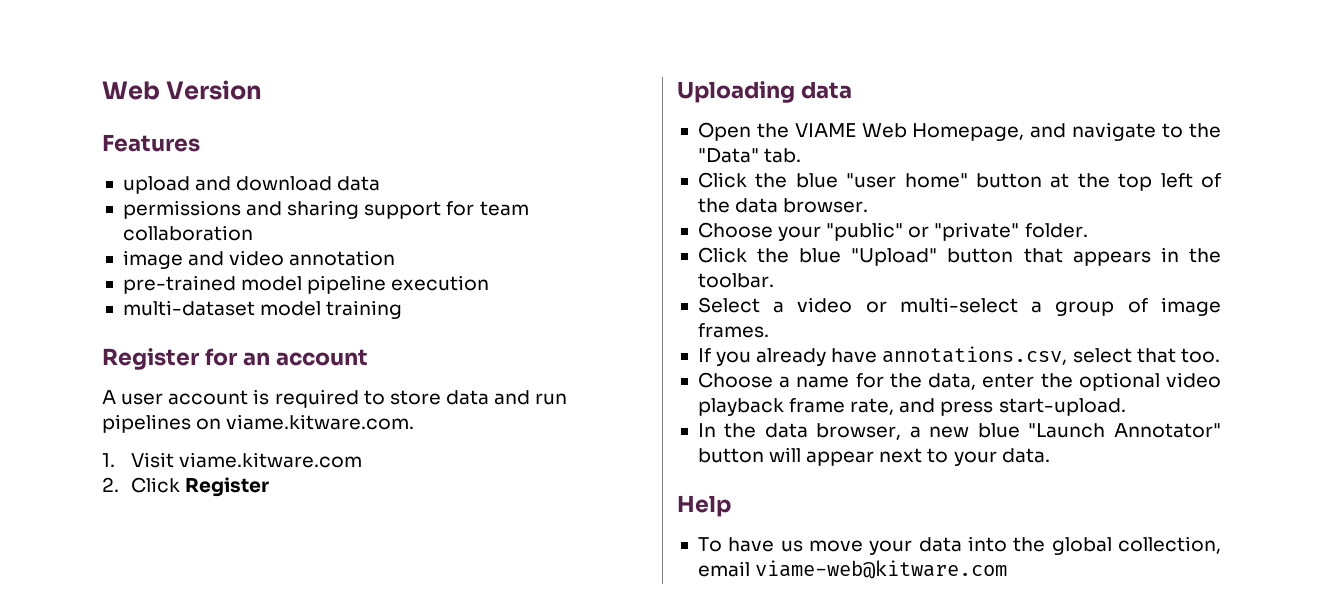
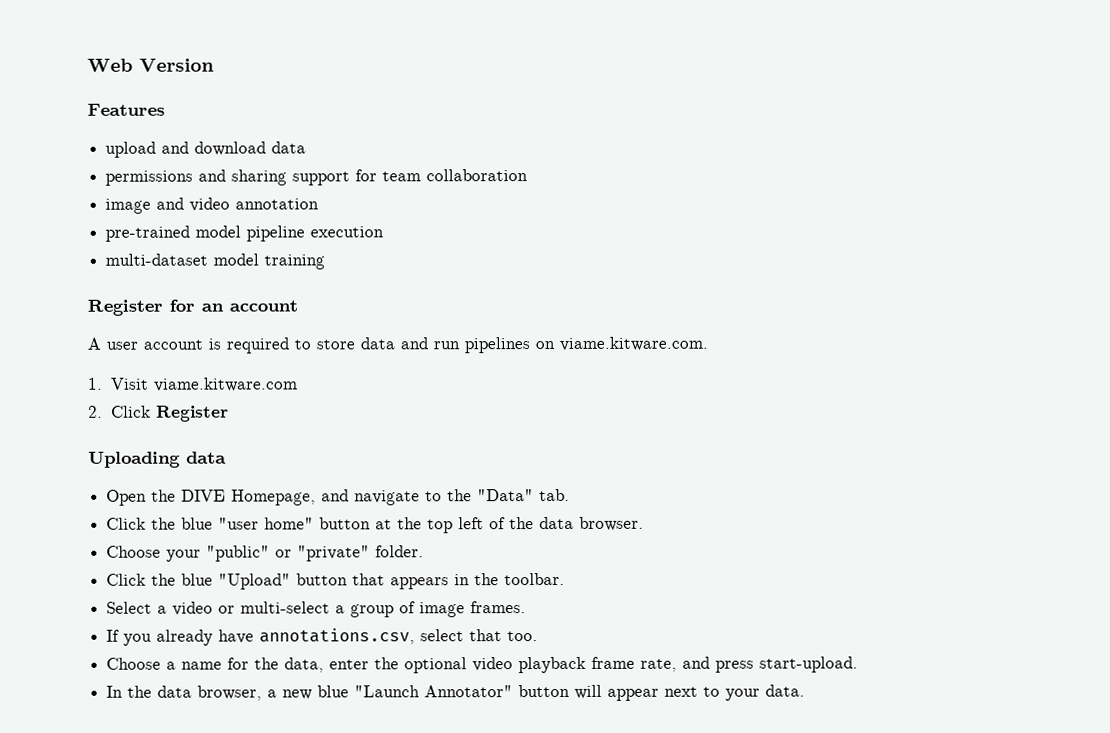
- Open the VIAME Web Homepage, and navigate to the "Data" tab.
+ Open the DIVE Homepage, and navigate to the "Data" tab.
- Help
- To have us move your data into the global collection, email viame-web@kitware.com

